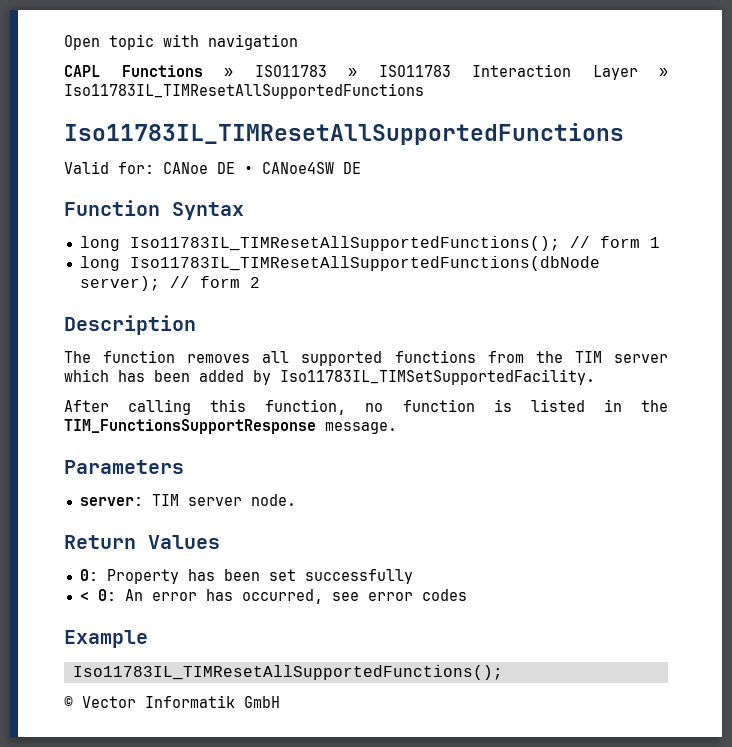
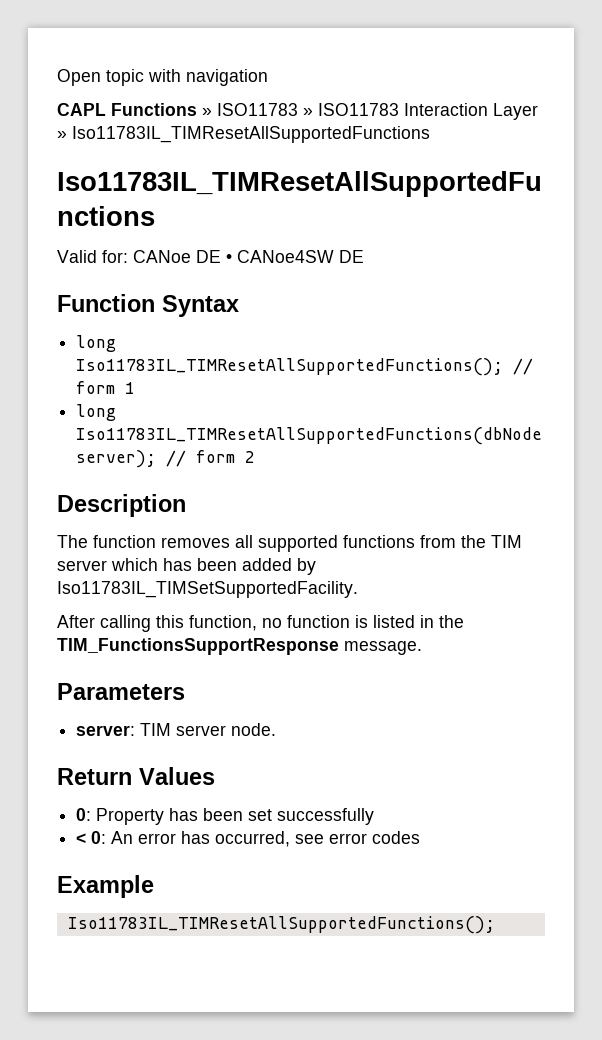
- © Vector Informatik GmbH

